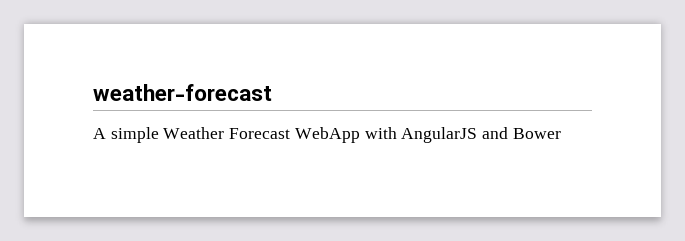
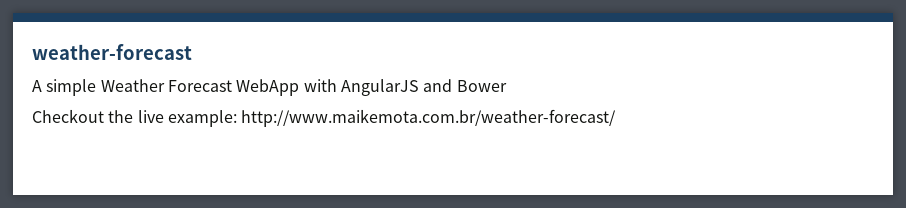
+ Checkout the live example: http://www.maikemota.com.br/weather-forecast/

